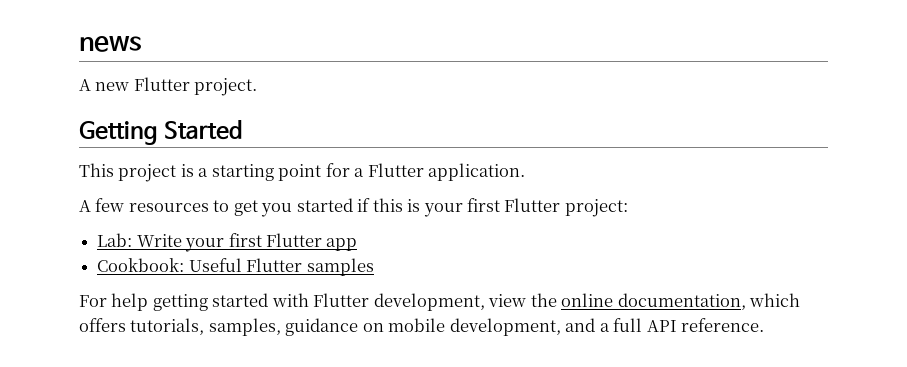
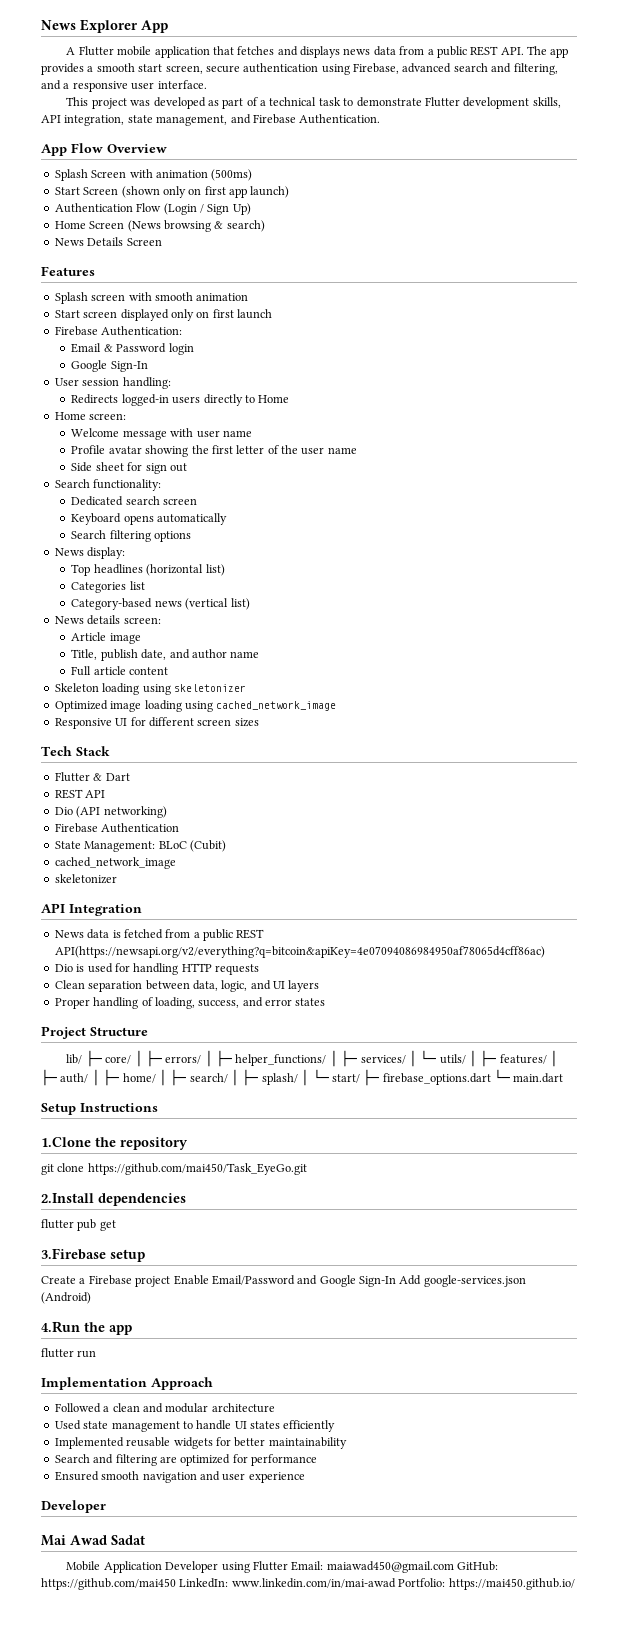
- news
- A new Flutter project.
- Getting Started
- This project is a starting point for a Flutter application.
- A few resources to get you started if this is your first Flutter project:
- Lab: Write your first Flutter app
- Cookbook: Useful Flutter samples
- For help getting started with Flutter development, view the online documentation, which offers tutorials, samples, guidance on mobile development, and a full API reference.
+ News Explorer App
+ A Flutter mobile application that fetches and displays news data from a public REST API. The app provides a smooth start screen, secure authentication using Firebase, advanced search and filtering, and a responsive user interface.
+ This project was developed as part of a technical task to demonstrate Flutter development skills, API integration, state management, and Firebase Authentication.
+ App Flow Overview
+ Splash Screen with animation (500ms)
+ Start Screen (shown only on first app launch)
+ Authentication Flow (Login / Sign Up)
+ Home Screen (News browsing & search)
+ News Details Screen
+ Features
+ Splash screen with smooth animation
+ Start screen displayed only on first launch
+ Firebase Authentication:
+ Email & Password login
+ Google Sign-In
+ User session handling:
+ Redirects logged-in users directly to Home
+ Home screen:
+ Welcome message with user name
+ Profile avatar showing the first letter of the user name
+ Side sheet for sign out
+ Search functionality:
+ Dedicated search screen
+ Keyboard opens automatically
+ Search filtering options
+ News display:
+ Top headlines (horizontal list)
+ Categories list
+ Category-based news (vertical list)
+ News details screen:
+ Article image
+ Title, publish date, and author name
+ Full article content
+ Skeleton loading using skeletonizer
+ Optimized image loading using cached_network_image
+ Responsive UI for different screen sizes
+ Tech Stack
+ Flutter & Dart
+ REST API
+ Dio (API networking)
+ Firebase Authentication
+ State Management: BLoC (Cubit)
+ cached_network_image
+ skeletonizer
+ API Integration
+ News data is fetched from a public REST API(https://newsapi.org/v2/everything?q=bitcoin&apiKey=4e07094086984950af78065d4cff86ac)
+ Dio is used for handling HTTP requests
+ Clean separation between data, logic, and UI layers
+ Proper handling of loading, success, and error states
+ Project Structure
+ lib/ ├─ core/ │ ├─ errors/ │ ├─ helper_functions/ │ ├─ services/ │ └─ utils/ │ ├─ features/ │ ├─ auth/ │ ├─ home/ │ ├─ search/ │ ├─ splash/ │ └─ start/ ├─ firebase_options.dart └─ main.dart
+ Setup Instructions
+ 1.Clone the repository
+ git clone https://github.com/mai450/Task_EyeGo.git
+ 2.Install dependencies
+ flutter pub get
+ 3.Firebase setup
+ Create a Firebase project Enable Email/Password and Google Sign-In Add google-services.json (Android)
+ 4.Run the app
+ flutter run
+ Implementation Approach
+ Followed a clean and modular architecture
+ Used state management to handle UI states efficiently
+ Implemented reusable widgets for better maintainability
+ Search and filtering are optimized for performance
+ Ensured smooth navigation and user experience
+ Developer
+ Mai Awad Sadat
+ Mobile Application Developer using Flutter Email: maiawad450@gmail.com GitHub: https://github.com/mai450 LinkedIn: www.linkedin.com/in/mai-awad Portfolio: https://mai450.github.io/

